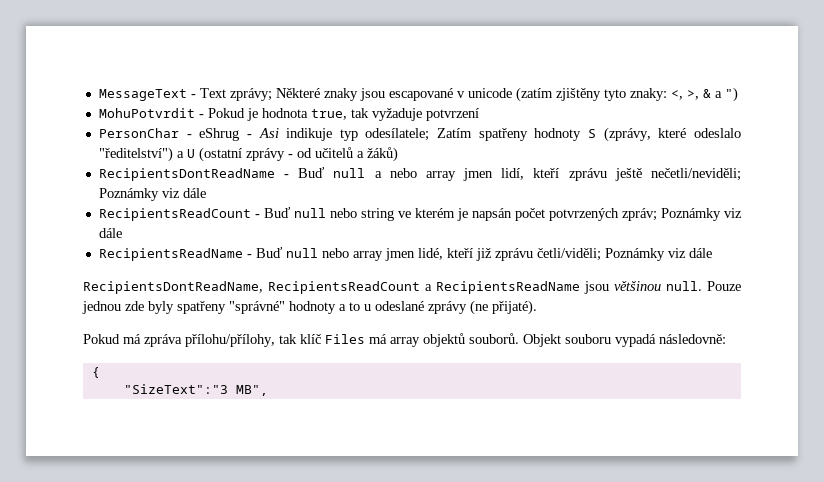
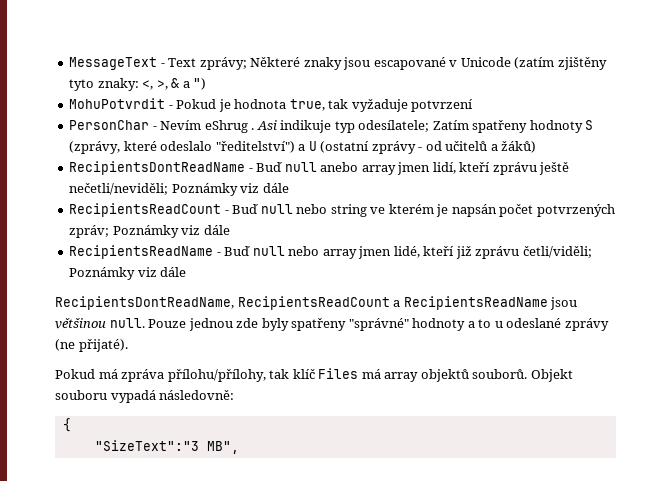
- MessageText - Text zprávy; Některé znaky jsou escapované v unicode (zatím zjištěny tyto znaky: <, >, & a ")
+ MessageText - Text zprávy; Některé znaky jsou escapované v Unicode (zatím zjištěny tyto znaky: <, >, & a ")
- PersonChar - eShrug - Asi indikuje typ odesílatele; Zatím spatřeny hodnoty S (zprávy, které odeslalo "ředitelství") a U (ostatní zprávy - od učitelů a žáků)
+ PersonChar - Nevím eShrug . Asi indikuje typ odesílatele; Zatím spatřeny hodnoty S (zprávy, které odeslalo "ředitelství") a U (ostatní zprávy - od učitelů a žáků)
- RecipientsDontReadName - Buď null a nebo array jmen lidí, kteří zprávu ještě nečetli/neviděli; Poznámky viz dále
+ RecipientsDontReadName - Buď null anebo array jmen lidí, kteří zprávu ještě nečetli/neviděli; Poznámky viz dále

